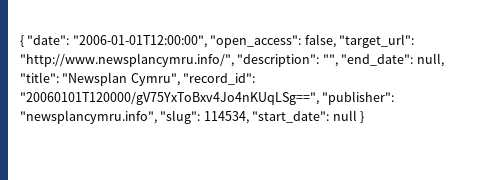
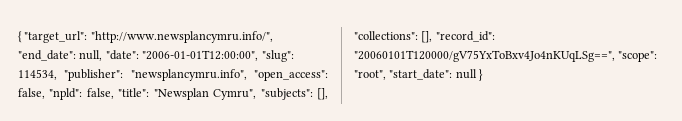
- { "date": "2006-01-01T12:00:00", "open_access": false, "target_url": "http://www.newsplancymru.info/", "description": "", "end_date": null, "title": "Newsplan Cymru", "record_id": "20060101T120000/gV75YxToBxv4Jo4nKUqLSg==", "publisher": "newsplancymru.info", "slug": 114534, "start_date": null }
+ { "target_url": "http://www.newsplancymru.info/", "end_date": null, "date": "2006-01-01T12:00:00", "slug": 114534, "publisher": "newsplancymru.info", "open_access": false, "npld": false, "title": "Newsplan Cymru", "subjects": [], "collections": [], "record_id": "20060101T120000/gV75YxToBxv4Jo4nKUqLSg==", "scope": "root", "start_date": null }

